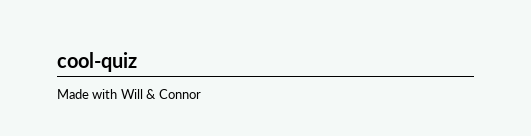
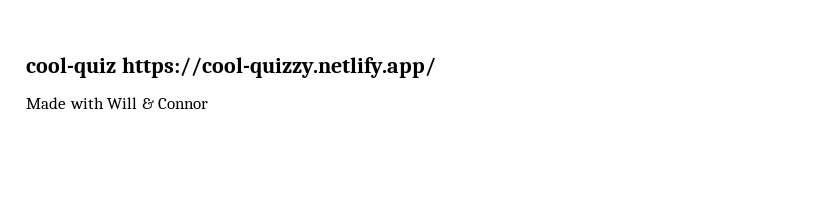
- cool-quiz
+ cool-quiz https://cool-quizzy.netlify.app/

